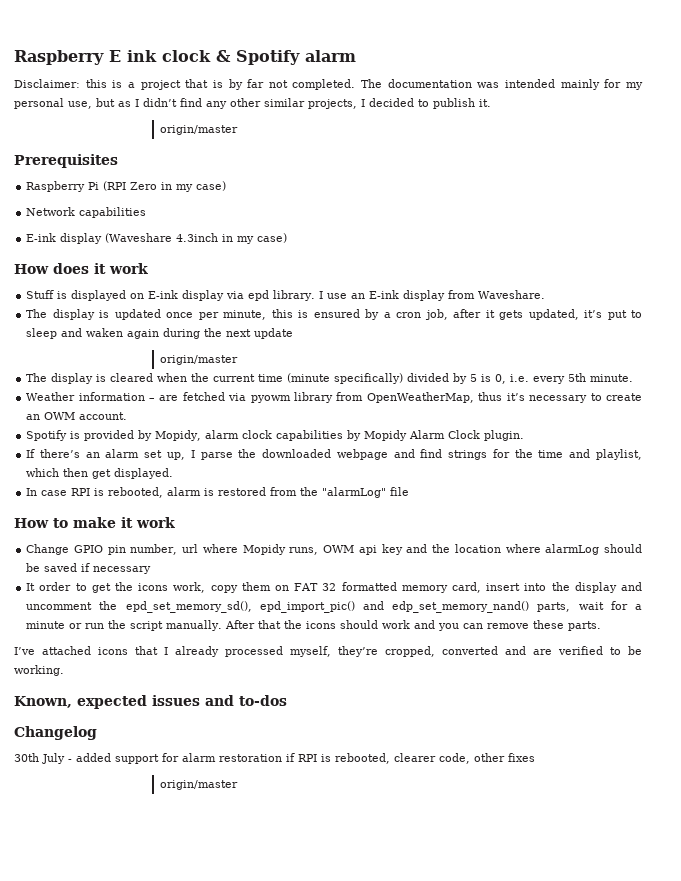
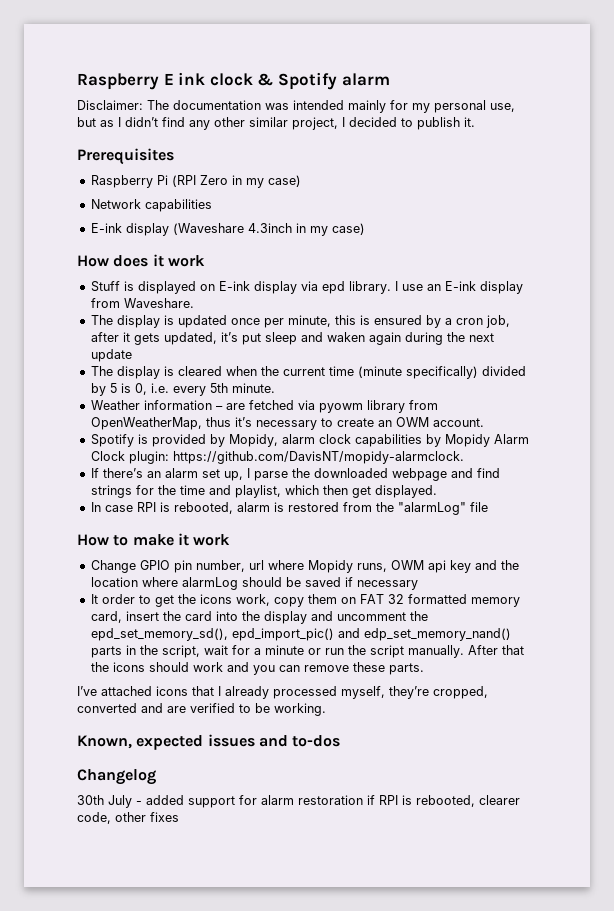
- Disclaimer: this is a project that is by far not completed. The documentation was intended mainly for my personal use, but as I didn’t find any other similar projects, I decided to publish it.
- origin/master
+ Disclaimer: The documentation was intended mainly for my personal use, but as I didn’t find any other similar project, I decided to publish it.
- The display is updated once per minute, this is ensured by a cron job, after it gets updated, it’s put to sleep and waken again during the next update
- origin/master
+ The display is updated once per minute, this is ensured by a cron job, after it gets updated, it’s put sleep and waken again during the next update
- Spotify is provided by Mopidy, alarm clock capabilities by Mopidy Alarm Clock plugin.
+ Spotify is provided by Mopidy, alarm clock capabilities by Mopidy Alarm Clock plugin: https://github.com/DavisNT/mopidy-alarmclock.
- It order to get the icons work, copy them on FAT 32 formatted memory card, insert into the display and uncomment the epd_set_memory_sd(), epd_import_pic() and edp_set_memory_nand() parts, wait for a minute or run the script manually.
+ It order to get the icons work, copy them on FAT 32 formatted memory card, insert the card into the display and uncomment the epd_set_memory_sd(), epd_import_pic() and edp_set_memory_nand() parts in the script, wait for a minute or run the script manually.
  30th July - added support for alarm restoration if RPI is rebooted, clearer code, other fixes
- origin/master

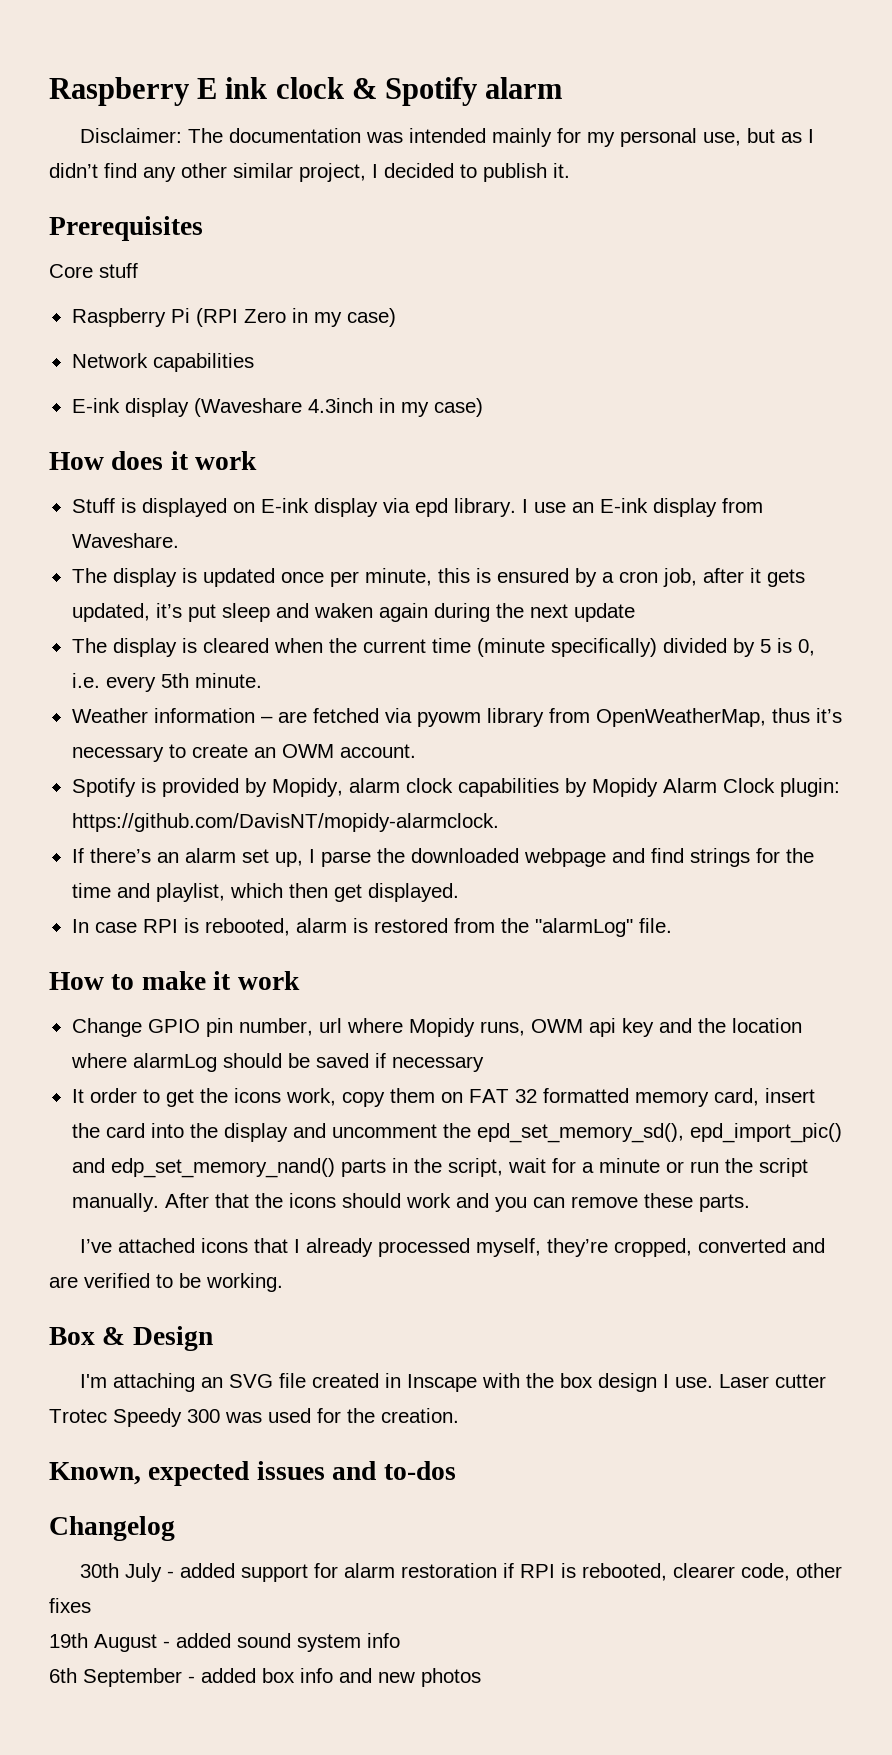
+ Core stuff
- In case RPI is rebooted, alarm is restored from the "alarmLog" file
+ In case RPI is rebooted, alarm is restored from the "alarmLog" file.
+ Box & Design
+ I'm attaching an SVG file created in Inscape with the box design I use. Laser cutter Trotec Speedy 300 was used for the creation.
+ 19th August - added sound system info
+ 6th September - added box info and new photos

